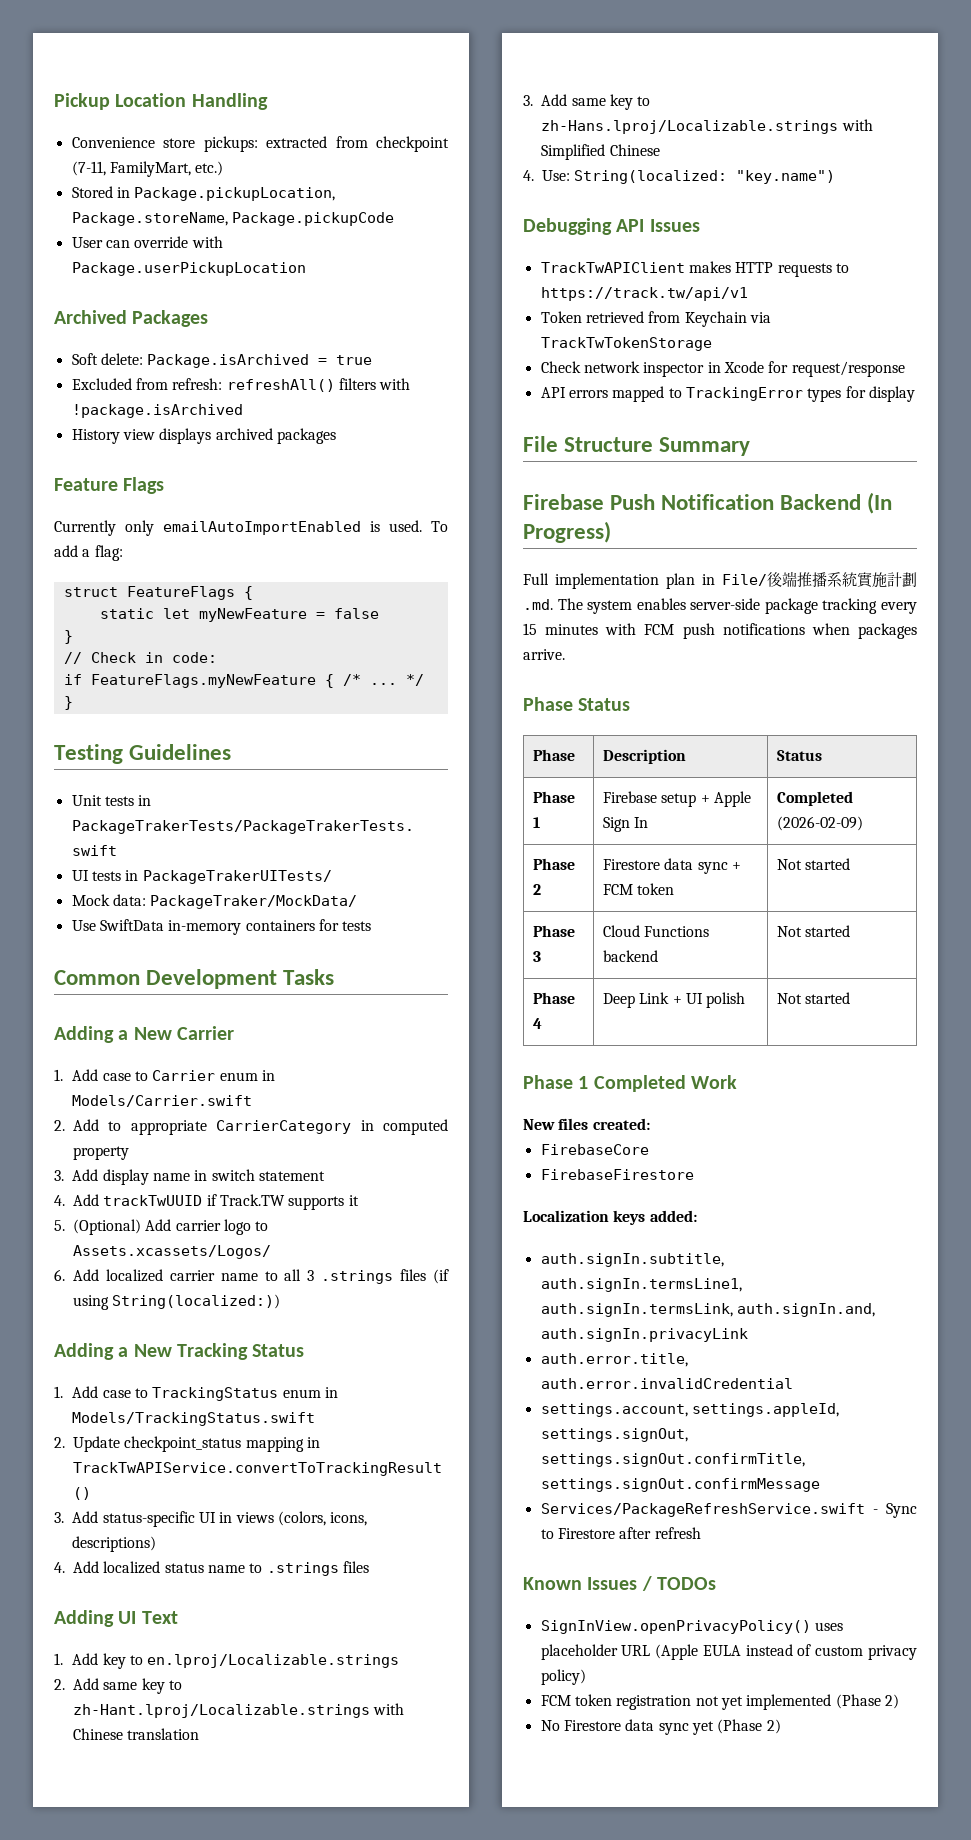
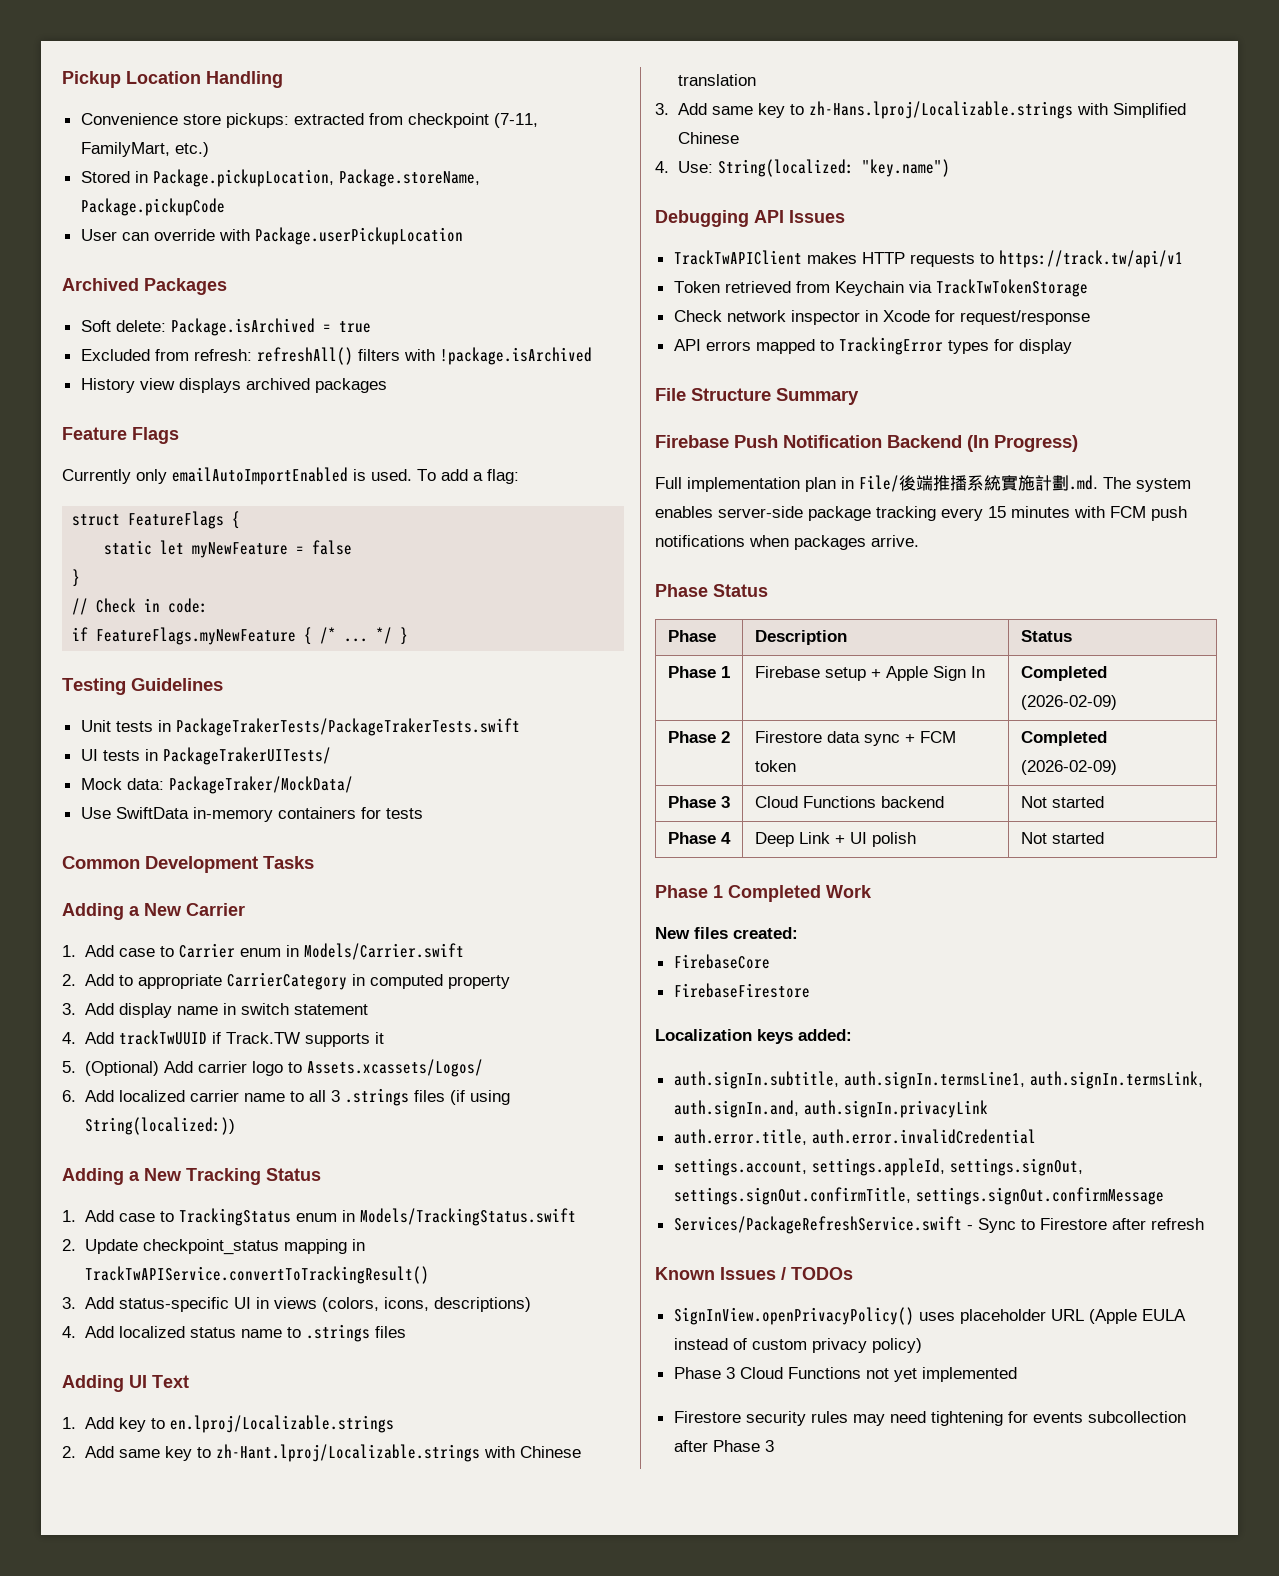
- Phase 2 | Firestore data sync + FCM token | Not started
+ Phase 2 | Firestore data sync + FCM token | Completed (2026-02-09)
- FCM token registration not yet implemented (Phase 2)
- No Firestore data sync yet (Phase 2)
+ Phase 3 Cloud Functions not yet implemented
+ Firestore security rules may need tightening for events subcollection after Phase 3

